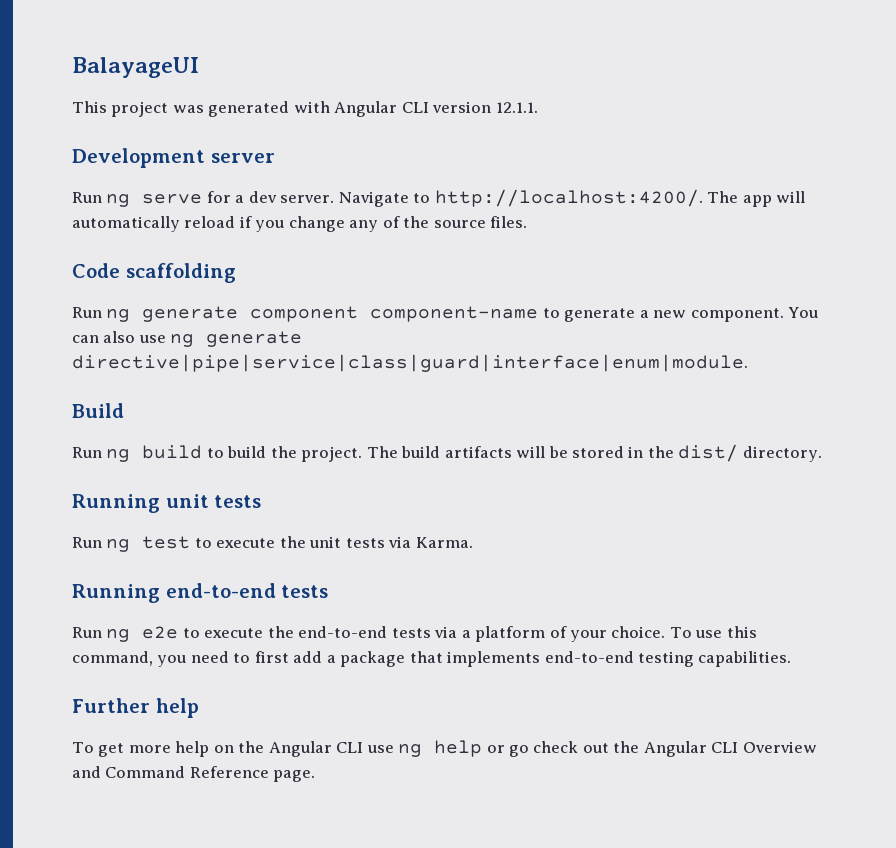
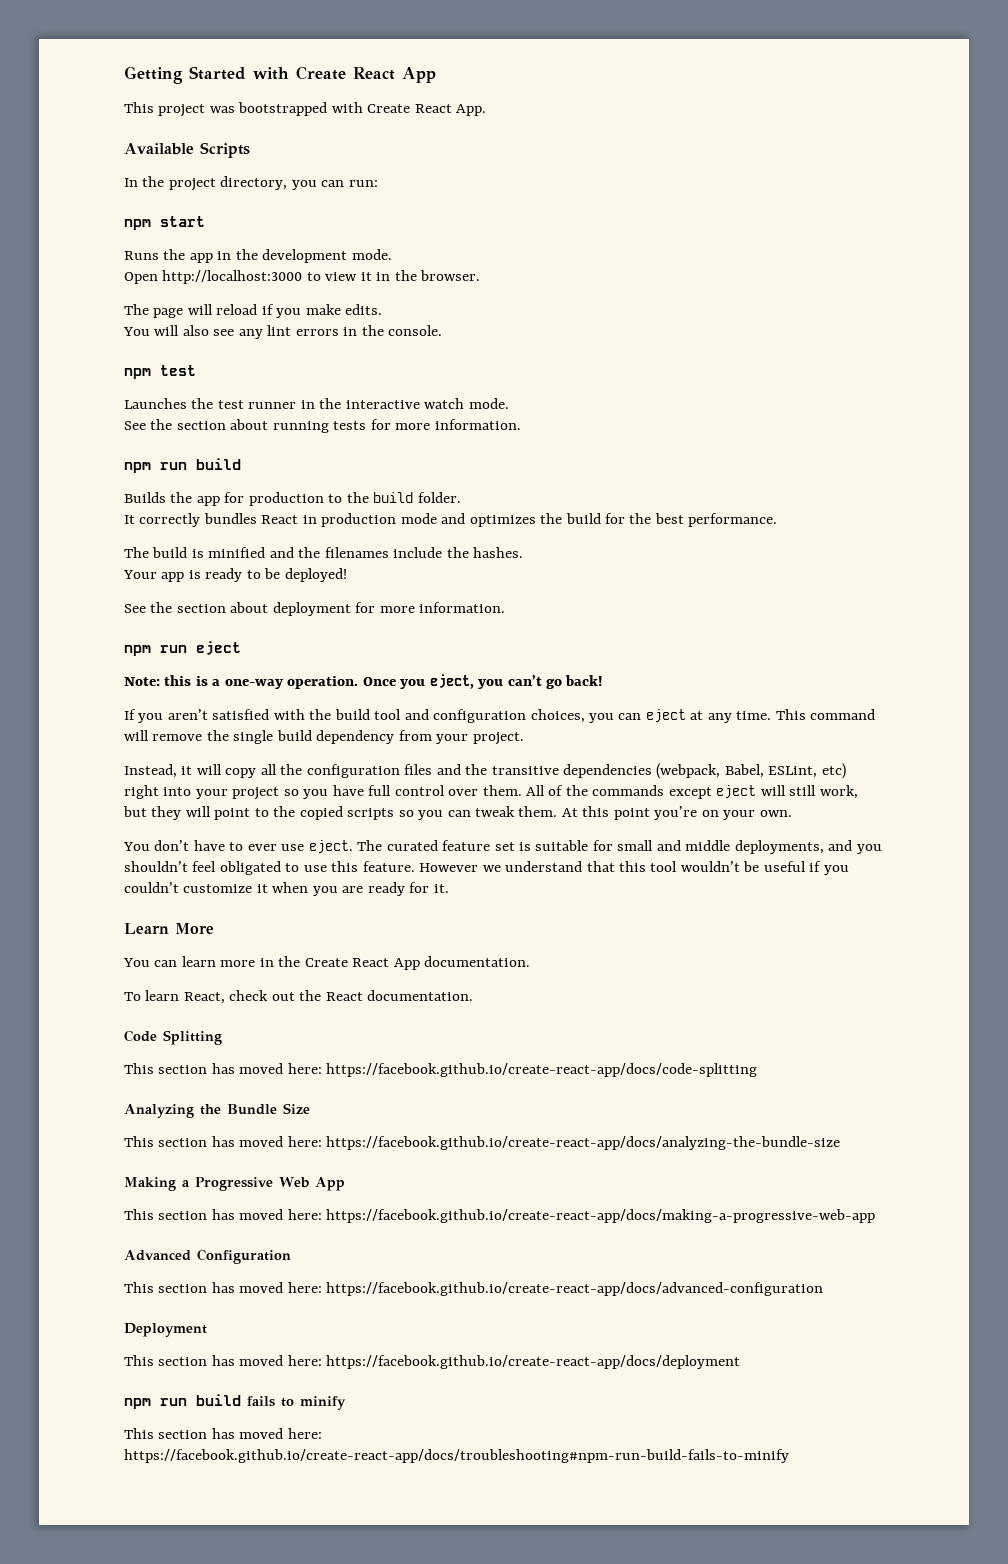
- BalayageUI
- This project was generated with Angular CLI version 12.1.1.
- Development server
- Run ng serve for a dev server. Navigate to http://localhost:4200/. The app will automatically reload if you change any of the source files.
- Code scaffolding
- Run ng generate component component-name to generate a new component. You can also use ng generate directive|pipe|service|class|guard|interface|enum|module.
- Build
- Run ng build to build the project. The build artifacts will be stored in the dist/ directory.
- Running unit tests
- Run ng test to execute the unit tests via Karma.
- Running end-to-end tests
- Run ng e2e to execute the end-to-end tests via a platform of your choice. To use this command, you need to first add a package that implements end-to-end testing capabilities.
- Further help
- To get more help on the Angular CLI use ng help or go check out the Angular CLI Overview and Command Reference page.
+ Getting Started with Create React App
+ This project was bootstrapped with Create React App.
+ Available Scripts
+ In the project directory, you can run:
+ npm start
+ Runs the app in the development mode.
+ Open http://localhost:3000 to view it in the browser.
+ The page will reload if you make edits.
+ You will also see any lint errors in the console.
+ npm test
+ Launches the test runner in the interactive watch mode.
+ See the section about running tests for more information.
+ npm run build
+ Builds the app for production to the build folder.
+ It correctly bundles React in production mode and optimizes the build for the best performance.
+ The build is minified and the filenames include the hashes.
+ Your app is ready to be deployed!
+ See the section about deployment for more information.
+ npm run eject
+ Note: this is a one-way operation. Once you eject, you can’t go back!
+ If you aren’t satisfied with the build tool and configuration choices, you can eject at any time. This command will remove the single build dependency from your project.
+ Instead, it will copy all the configuration files and the transitive dependencies (webpack, Babel, ESLint, etc) right into your project so you have full control over them. All of the commands except eject will still work, but they will point to the copied scripts so you can tweak them. At this point you’re on your own.
+ You don’t have to ever use eject. The curated feature set is suitable for small and middle deployments, and you shouldn’t feel obligated to use this feature. However we understand that this tool wouldn’t be useful if you couldn’t customize it when you are ready for it.
+ Learn More
+ You can learn more in the Create React App documentation.
+ To learn React, check out the React documentation.
+ Code Splitting
+ This section has moved here: https://facebook.github.io/create-react-app/docs/code-splitting
+ Analyzing the Bundle Size
+ This section has moved here: https://facebook.github.io/create-react-app/docs/analyzing-the-bundle-size
+ Making a Progressive Web App
+ This section has moved here: https://facebook.github.io/create-react-app/docs/making-a-progressive-web-app
+ Advanced Configuration
+ This section has moved here: https://facebook.github.io/create-react-app/docs/advanced-configuration
+ Deployment
+ This section has moved here: https://facebook.github.io/create-react-app/docs/deployment
+ npm run build fails to minify
+ This section has moved here: https://facebook.github.io/create-react-app/docs/troubleshooting#npm-run-build-fails-to-minify

